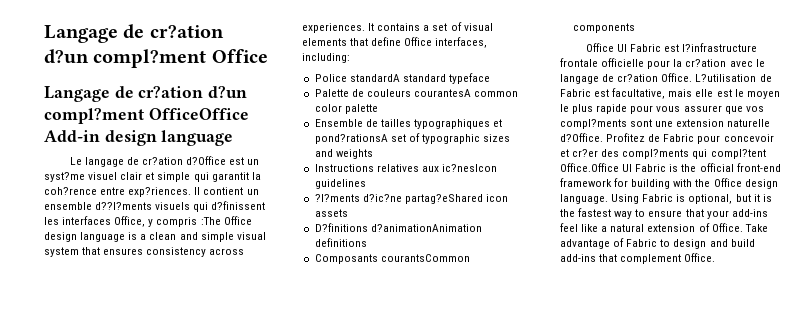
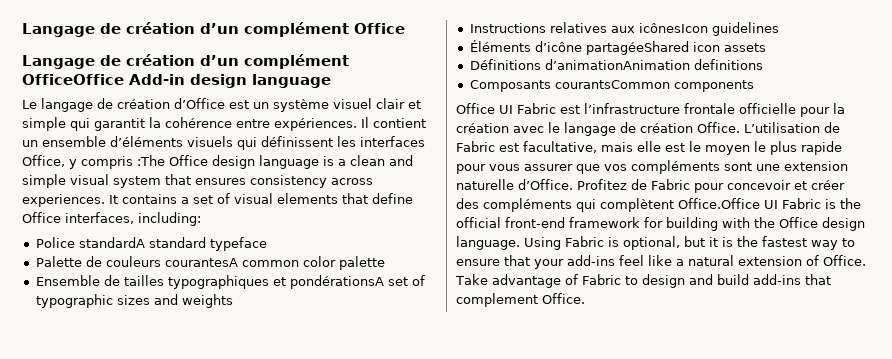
- Langage de cr?ation d?un compl?ment Office
+ Langage de création d’un complément Office
- Langage de cr?ation d?un compl?ment OfficeOffice Add-in design language
+ Langage de création d’un complément OfficeOffice Add-in design language
- Le langage de cr?ation d?Office est un syst?me visuel clair et simple qui garantit la coh?rence entre exp?riences.
+ Le langage de création d’Office est un système visuel clair et simple qui garantit la cohérence entre expériences.
- Il contient un ensemble d??l?ments visuels qui d?finissent les interfaces Office, y compris :The Office design language is a clean and simple visual system that ensures consistency across experiences.
+ Il contient un ensemble d’éléments visuels qui définissent les interfaces Office, y compris :The Office design language is a clean and simple visual system that ensures consistency across experiences.
- Ensemble de tailles typographiques et pond?rationsA set of typographic sizes and weights
+ Ensemble de tailles typographiques et pondérationsA set of typographic sizes and weights
- Instructions relatives aux ic?nesIcon guidelines
+ Instructions relatives aux icônesIcon guidelines
- ?l?ments d?ic?ne partag?eShared icon assets
+ Éléments d’icône partagéeShared icon assets
- D?finitions d?animationAnimation definitions
+ Définitions d’animationAnimation definitions
- Office UI Fabric est l?infrastructure frontale officielle pour la cr?ation avec le langage de cr?ation Office. L?utilisation de Fabric est facultative, mais elle est le moyen le plus rapide pour vous assurer que vos compl?ments sont une extension naturelle d?Office.
+ Office UI Fabric est l’infrastructure frontale officielle pour la création avec le langage de création Office. L’utilisation de Fabric est facultative, mais elle est le moyen le plus rapide pour vous assurer que vos compléments sont une extension naturelle d’Office.
- Profitez de Fabric pour concevoir et cr?er des compl?ments qui compl?tent Office.Office UI Fabric is the official front-end framework for building with the Office design language.
+ Profitez de Fabric pour concevoir et créer des compléments qui complètent Office.Office UI Fabric is the official front-end framework for building with the Office design language.

